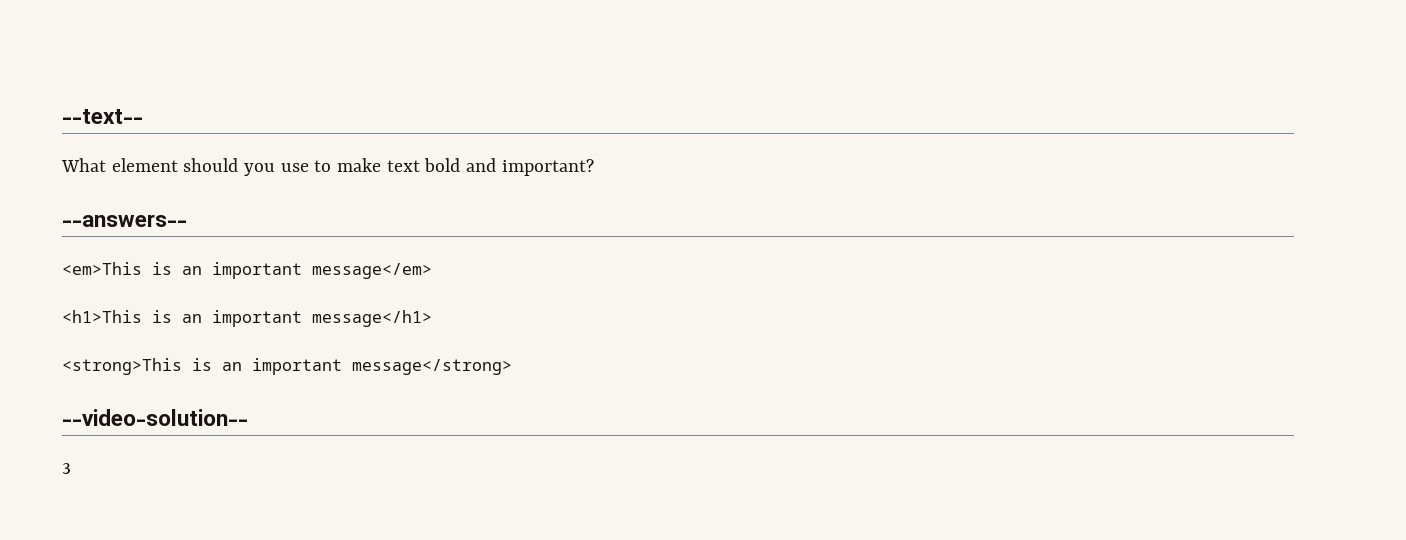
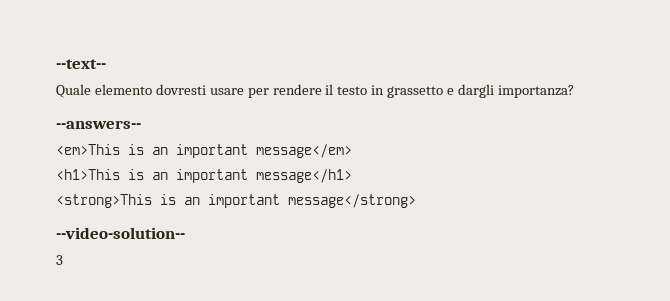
- What element should you use to make text bold and important?
+ Quale elemento dovresti usare per rendere il testo in grassetto e dargli importanza?

